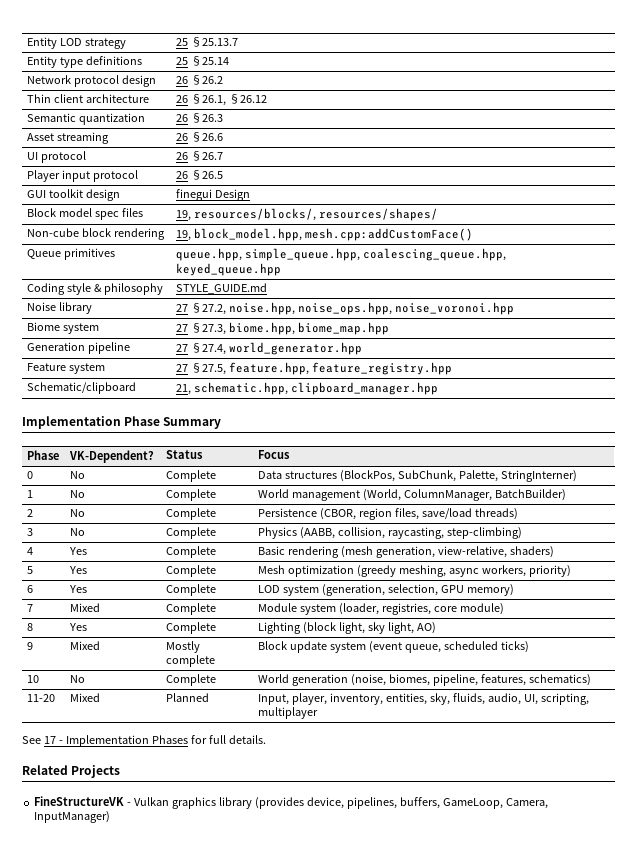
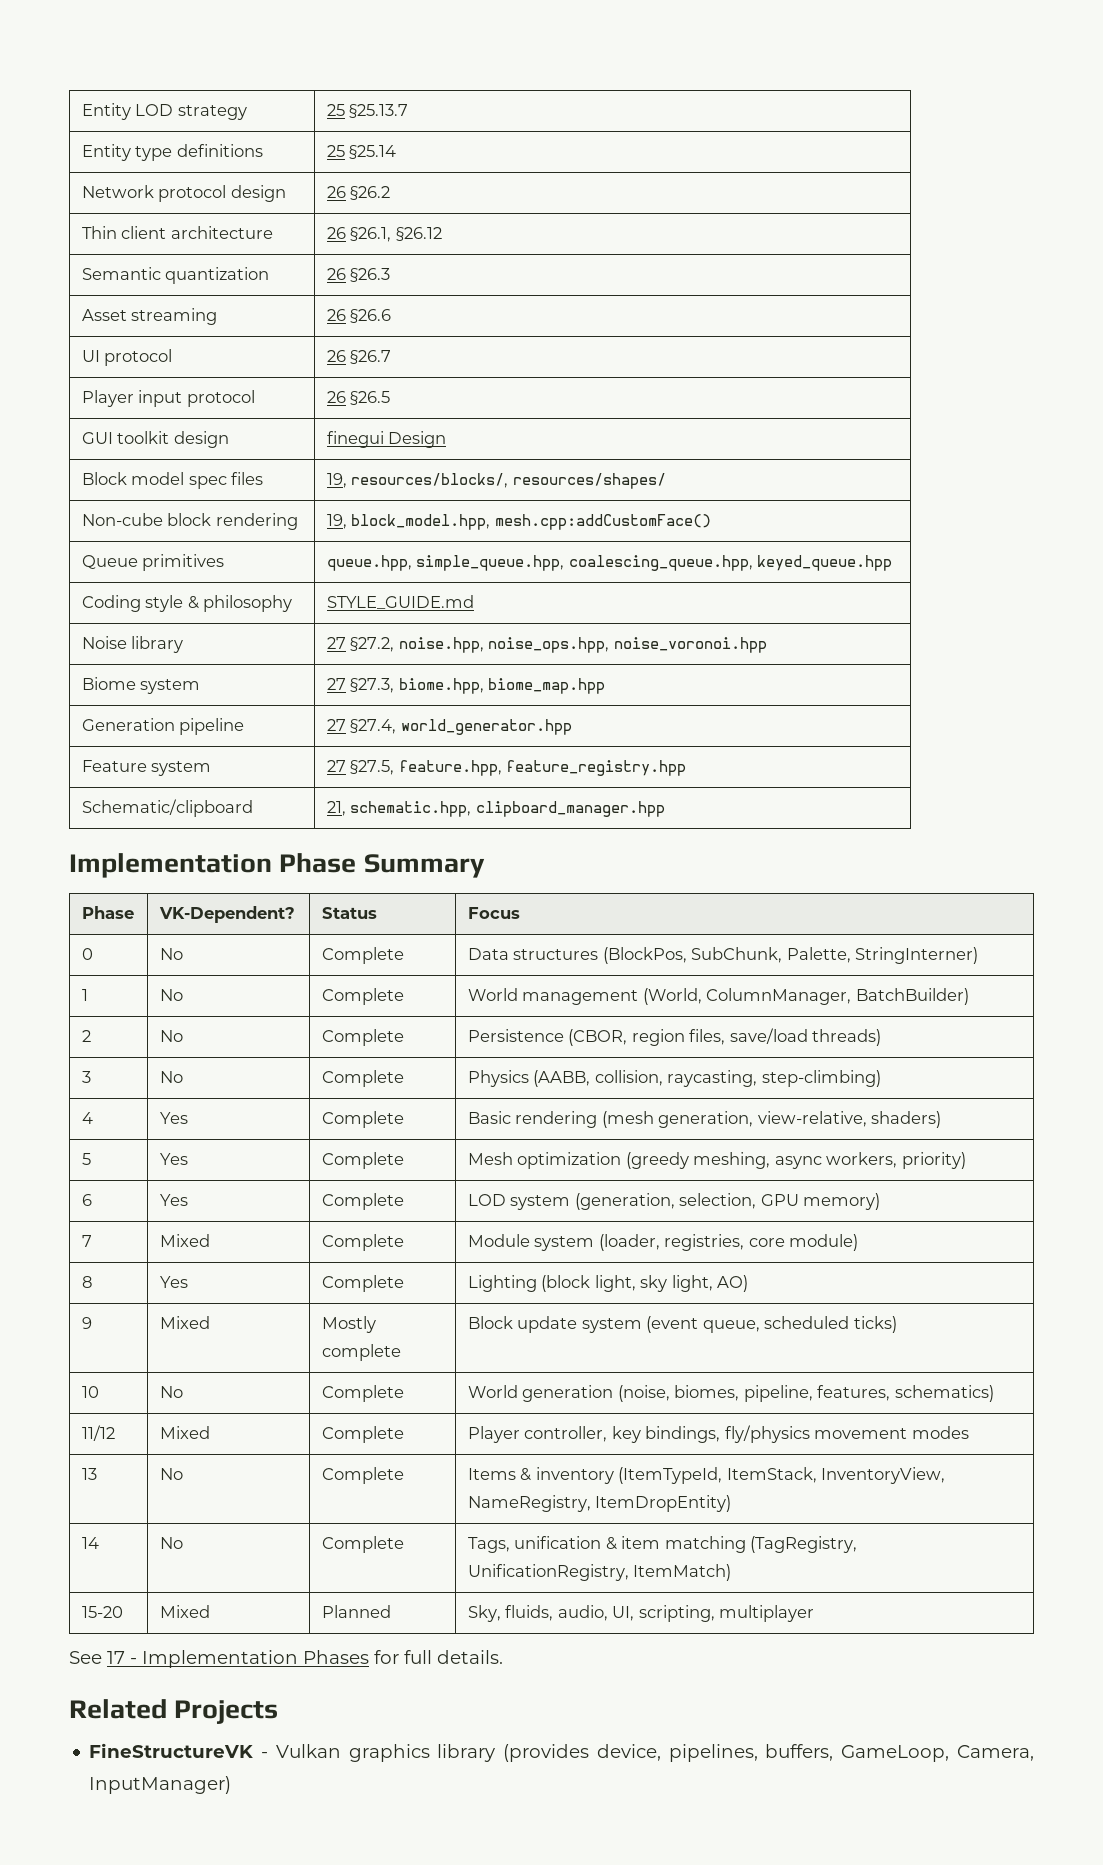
- 11-20 | Mixed | Planned | Input, player, inventory, entities, sky, fluids, audio, UI, scripting, multiplayer
+ 11/12 | Mixed | Complete | Player controller, key bindings, fly/physics movement modes
+ 13 | No | Complete | Items & inventory (ItemTypeId, ItemStack, InventoryView, NameRegistry, ItemDropEntity)
+ 14 | No | Complete | Tags, unification & item matching (TagRegistry, UnificationRegistry, ItemMatch)
+ 15-20 | Mixed | Planned | Sky, fluids, audio, UI, scripting, multiplayer

